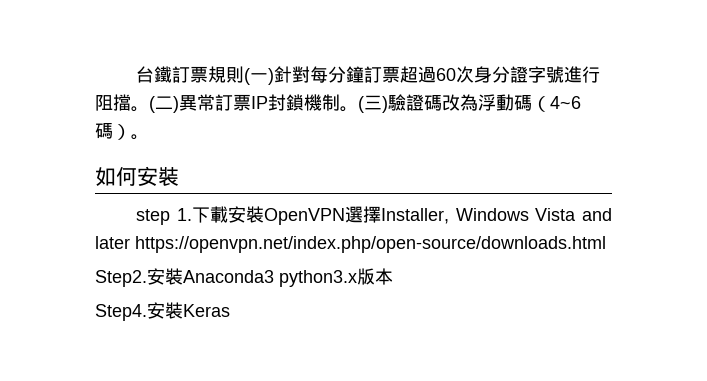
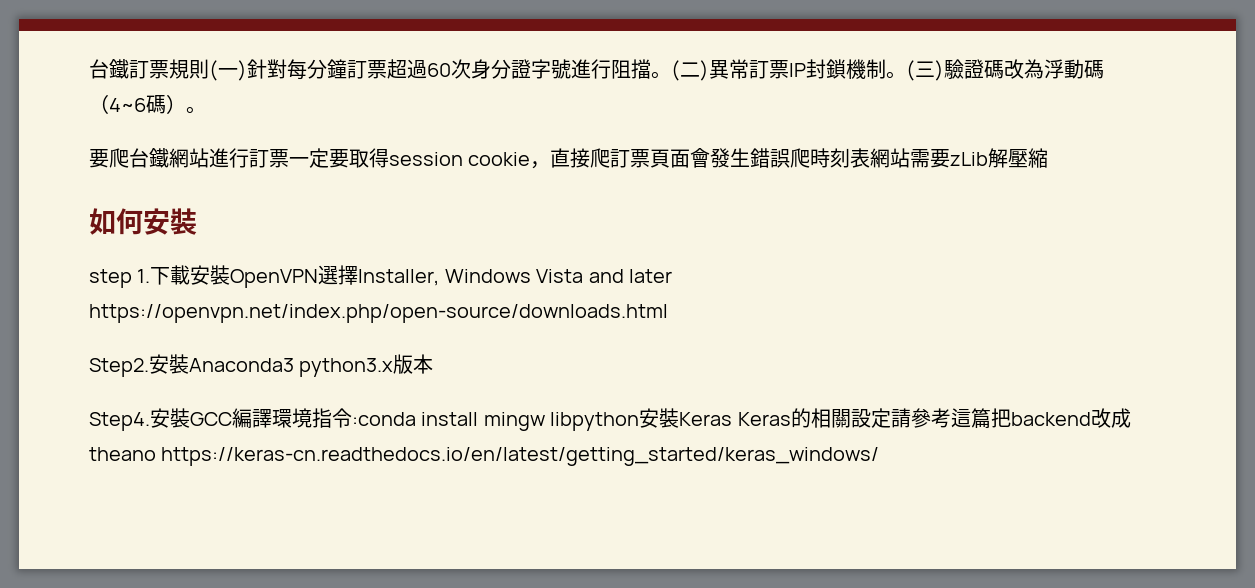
+ 要爬台鐵網站進行訂票一定要取得session cookie，直接爬訂票頁面會發生錯誤爬時刻表網站需要zLib解壓縮
- 安裝Keras
+ 安裝GCC編譯環境指令:conda install mingw libpython安裝Keras Keras的相關設定請參考這篇把backend改成theano https://keras-cn.readthedocs.io/en/latest/getting_started/keras_windows/

